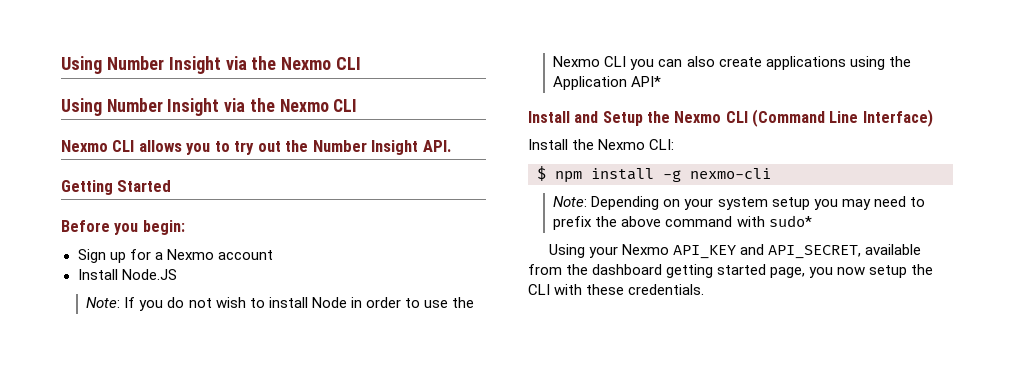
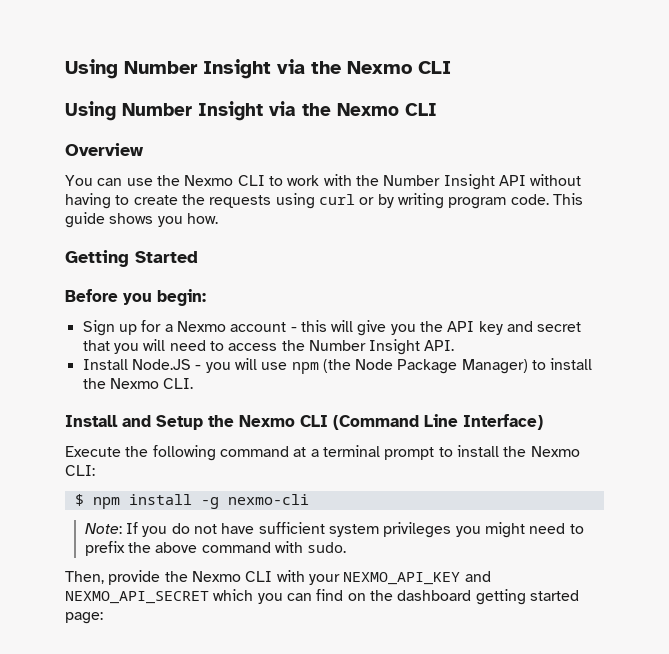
- Nexmo CLI allows you to try out the Number Insight API.
+ Overview
+ You can use the Nexmo CLI to work with the Number Insight API without having to create the requests using curl or by writing program code. This guide shows you how.
- Sign up for a Nexmo account
- Install Node.JS
- Note: If you do not wish to install Node in order to use the Nexmo CLI you can also create applications using the Application API*
+ Sign up for a Nexmo account - this will give you the API key and secret that you will need to access the Number Insight API.
+ Install Node.JS - you will use npm (the Node Package Manager) to install the Nexmo CLI.
- Install the Nexmo CLI:
+ Execute the following command at a terminal prompt to install the Nexmo CLI:
- Note: Depending on your system setup you may need to prefix the above command with sudo*
- Using your Nexmo API_KEY and API_SECRET, available from the dashboard getting started page, you now setup the CLI with these credentials.
+ Note: If you do not have sufficient system privileges you might need to prefix the above command with sudo.
+ Then, provide the Nexmo CLI with your NEXMO_API_KEY and NEXMO_API_SECRET which you can find on the dashboard getting started page:

